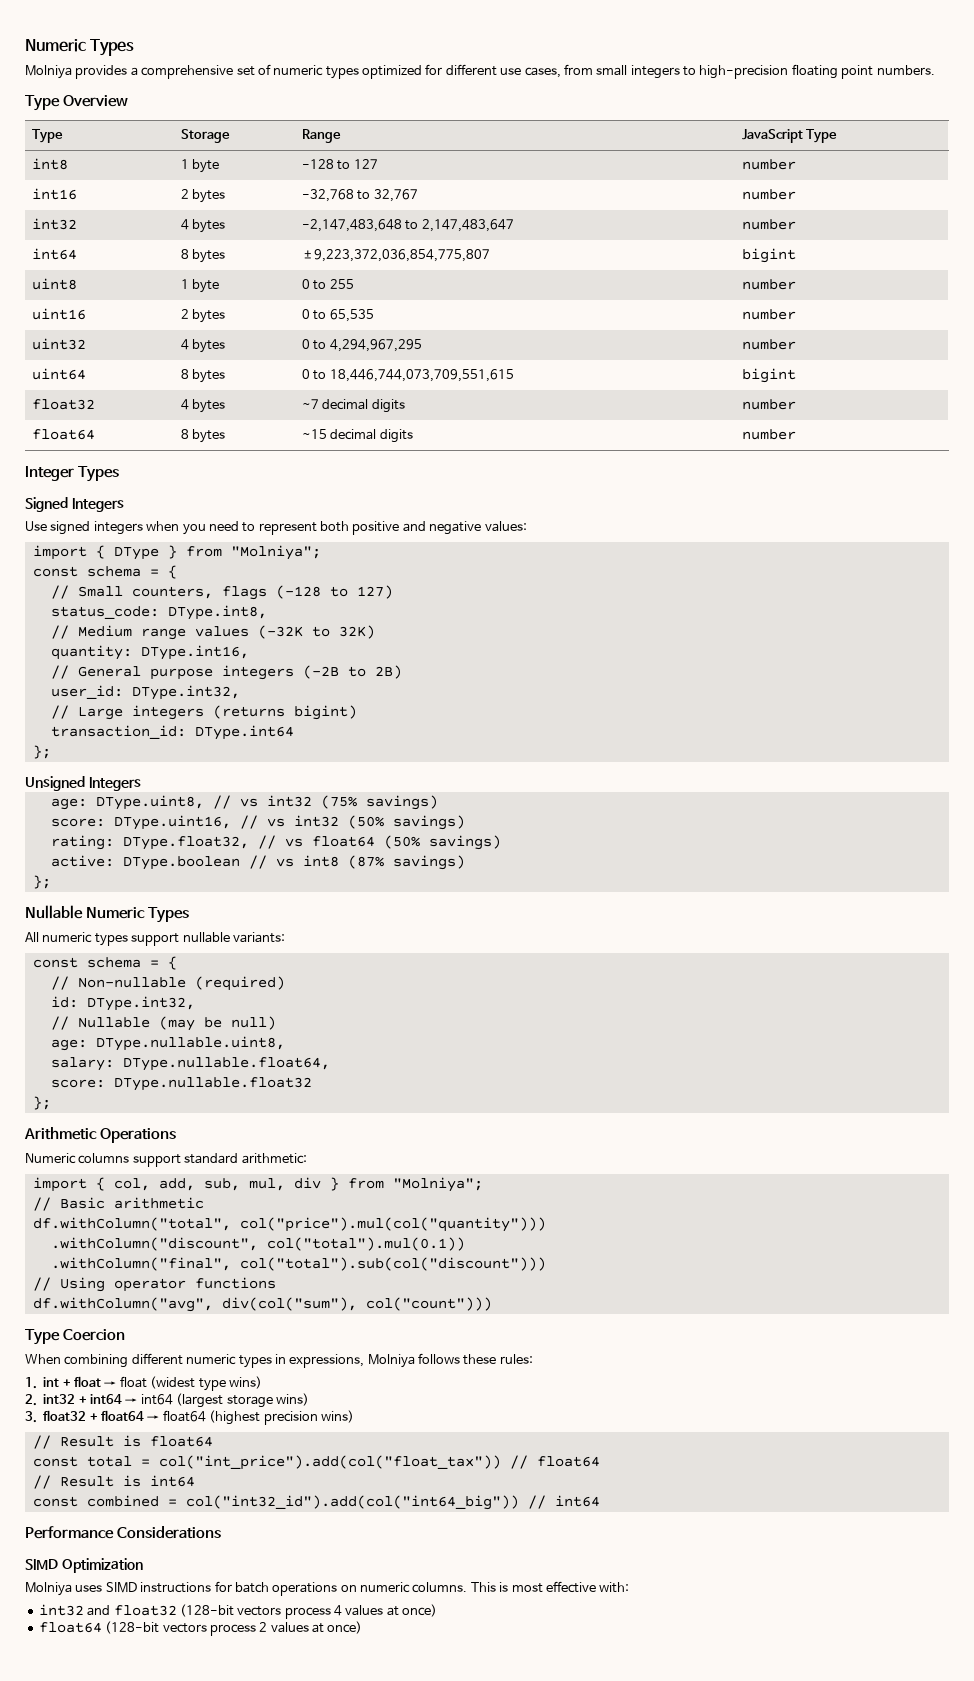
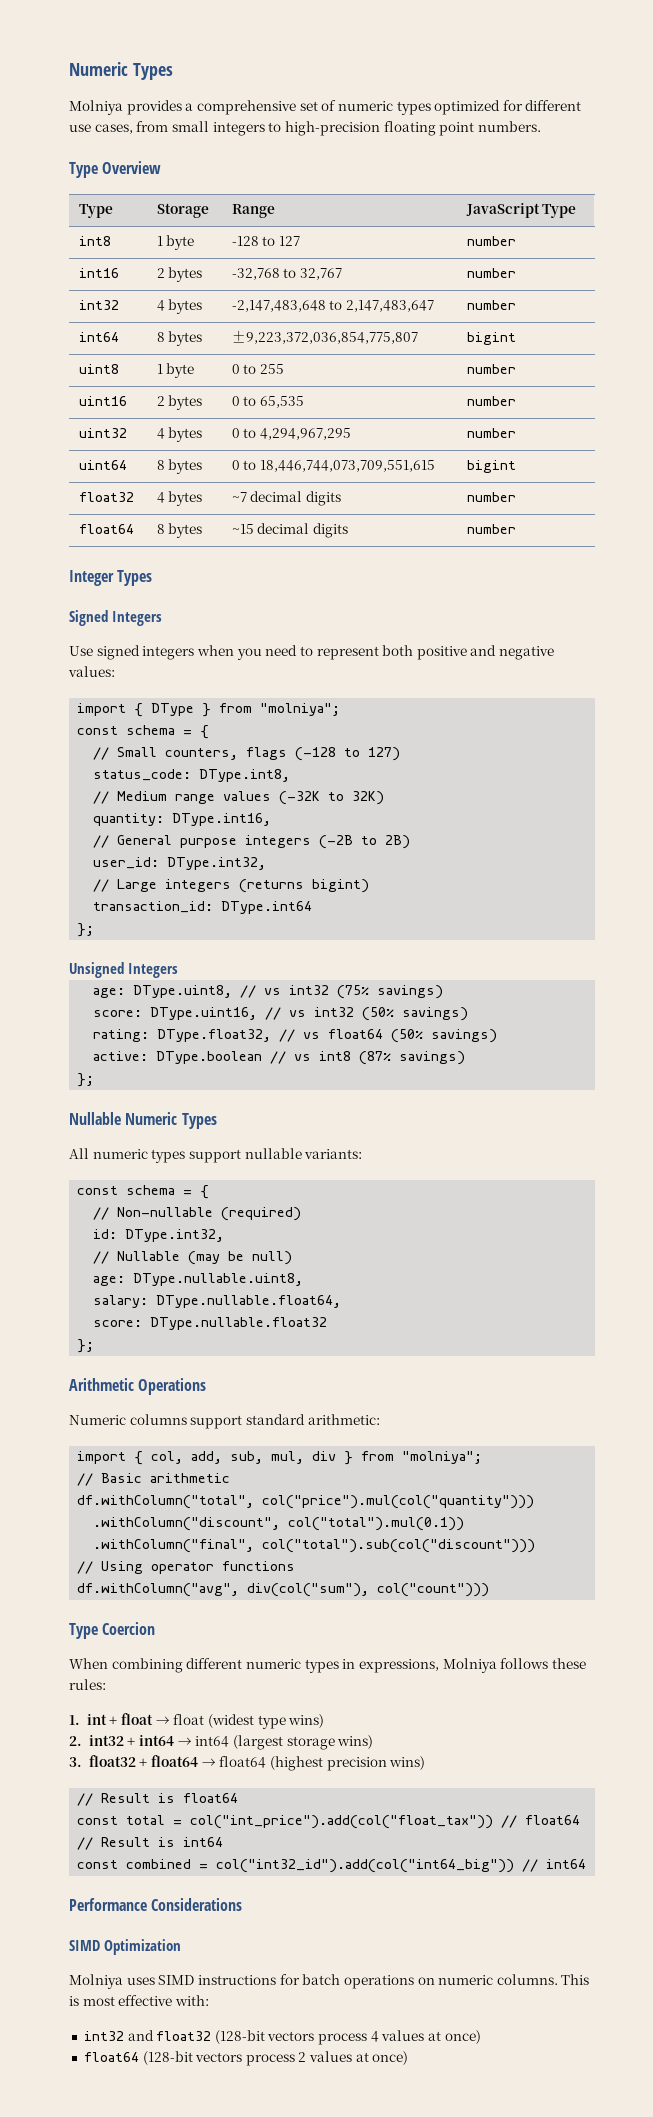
- import { DType } from "Molniya";
+ import { DType } from "molniya";
- import { col, add, sub, mul, div } from "Molniya";
+ import { col, add, sub, mul, div } from "molniya";

